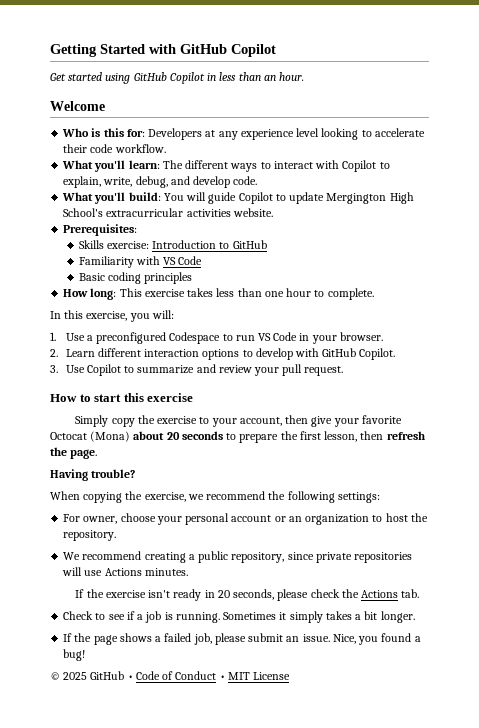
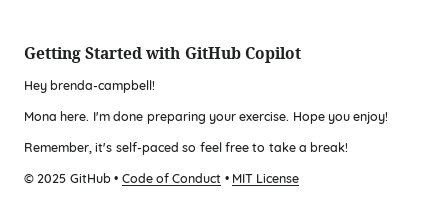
- Get started using GitHub Copilot in less than an hour.
- Welcome
- Who is this for: Developers at any experience level looking to accelerate their code workflow.
- What you'll learn: The different ways to interact with Copilot to explain, write, debug, and develop code.
- What you'll build: You will guide Copilot to update Mergington High School's extracurricular activities website.
- Prerequisites:
- Skills exercise: Introduction to GitHub
- Familiarity with VS Code
- Basic coding principles
- How long: This exercise takes less than one hour to complete.
- In this exercise, you will:
- 1. Use a preconfigured Codespace to run VS Code in your browser.
- 2. Learn different interaction options to develop with GitHub Copilot.
- 3. Use Copilot to summarize and review your pull request.
- How to start this exercise
- Simply copy the exercise to your account, then give your favorite Octocat (Mona) about 20 seconds to prepare the first lesson, then refresh the page.
- Having trouble?
- When copying the exercise, we recommend the following settings:
- For owner, choose your personal account or an organization to host the repository.
- We recommend creating a public repository, since private repositories will use Actions minutes.
- If the exercise isn't ready in 20 seconds, please check the Actions tab.
- Check to see if a job is running. Sometimes it simply takes a bit longer.
- If the page shows a failed job, please submit an issue. Nice, you found a bug!
+ Hey brenda-campbell!
+ Mona here. I'm done preparing your exercise. Hope you enjoy!
+ Remember, it's self-paced so feel free to take a break!

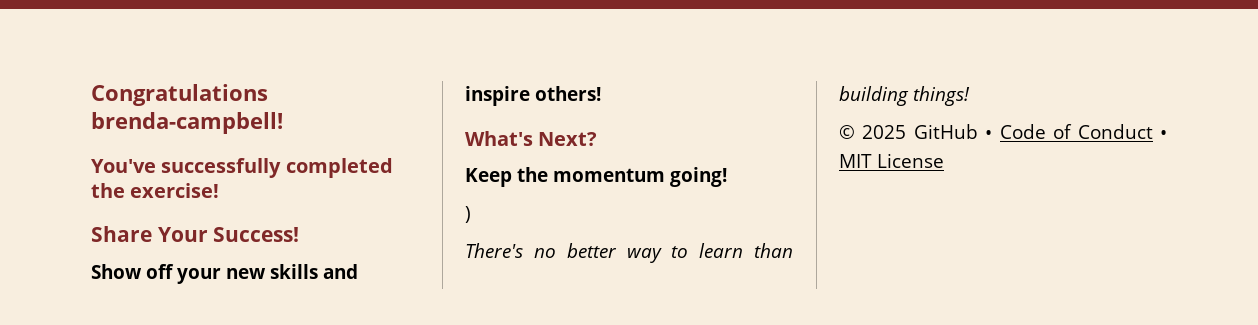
- Getting Started with GitHub Copilot
- Hey brenda-campbell!
- Mona here. I'm done preparing your exercise. Hope you enjoy!
- Remember, it's self-paced so feel free to take a break!
+ Congratulations brenda-campbell!
+ You've successfully completed the exercise!
+ Share Your Success!
+ Show off your new skills and inspire others!
+ What's Next?
+ Keep the momentum going!
+ )
+ There's no better way to learn than building things!

